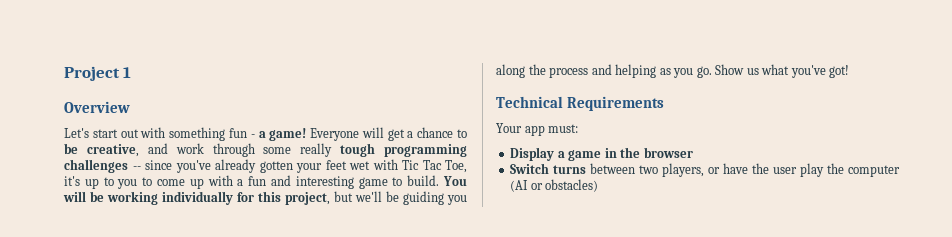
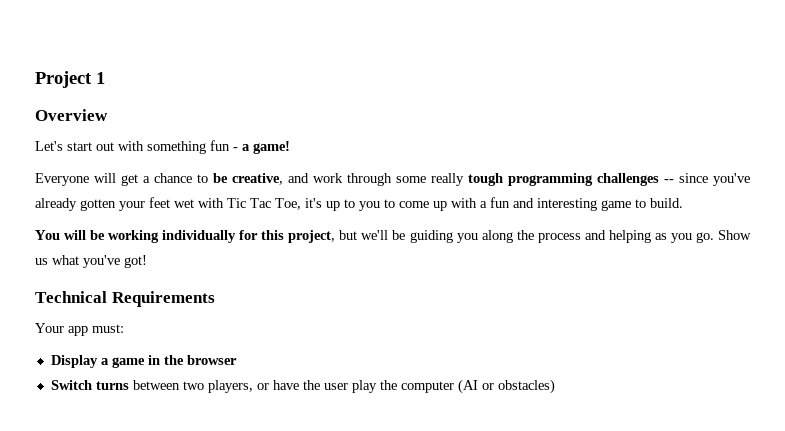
- Let's start out with something fun - a game! Everyone will get a chance to be creative, and work through some really tough programming challenges -- since you've already gotten your feet wet with Tic Tac Toe, it's up to you to come up with a fun and interesting game to build. You will be working individually for this project, but we'll be guiding you along the process and helping as you go.
+ Let's start out with something fun - a game!
+ Everyone will get a chance to be creative, and work through some really tough programming challenges -- since you've already gotten your feet wet with Tic Tac Toe, it's up to you to come up with a fun and interesting game to build.
+ You will be working individually for this project, but we'll be guiding you along the process and helping as you go.

